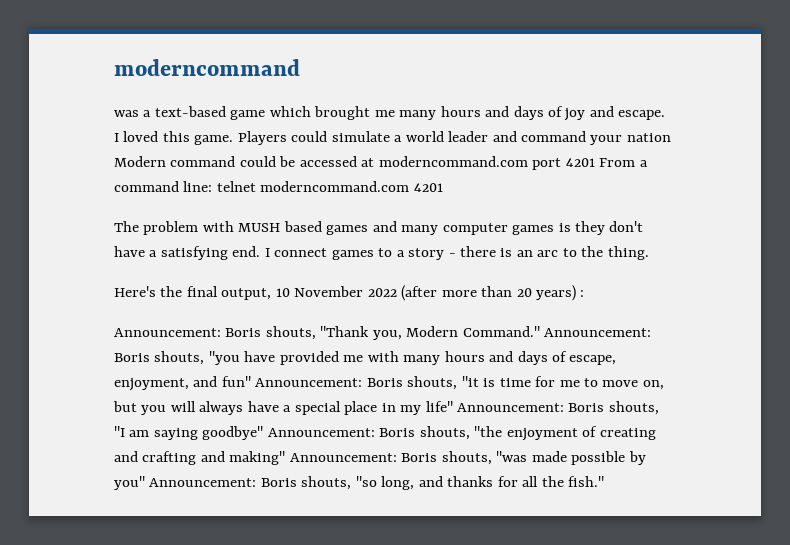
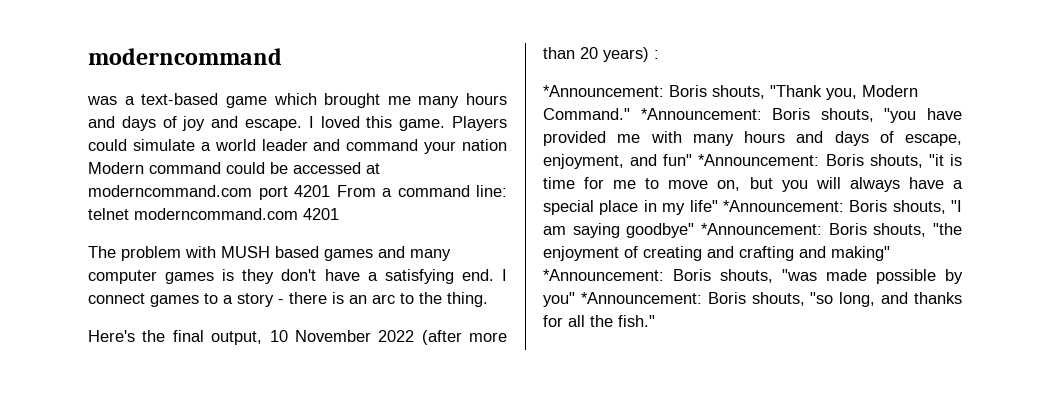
- Announcement: Boris shouts, "Thank you, Modern Command." Announcement:
+ *Announcement: Boris shouts, "Thank you, Modern Command." *Announcement:
- Boris shouts, "you have provided me with many hours and days of escape, enjoyment, and fun" Announcement:
+ Boris shouts, "you have provided me with many hours and days of escape, enjoyment, and fun" *Announcement:
- Boris shouts, "it is time for me to move on, but you will always have a special place in my life" Announcement:
+ Boris shouts, "it is time for me to move on, but you will always have a special place in my life" *Announcement:
- Boris shouts, "I am saying goodbye" Announcement:
+ Boris shouts, "I am saying goodbye" *Announcement:
- Boris shouts, "the enjoyment of creating and crafting and making" Announcement:
+ Boris shouts, "the enjoyment of creating and crafting and making" *Announcement:
- Boris shouts, "was made possible by you" Announcement:
+ Boris shouts, "was made possible by you" *Announcement:

